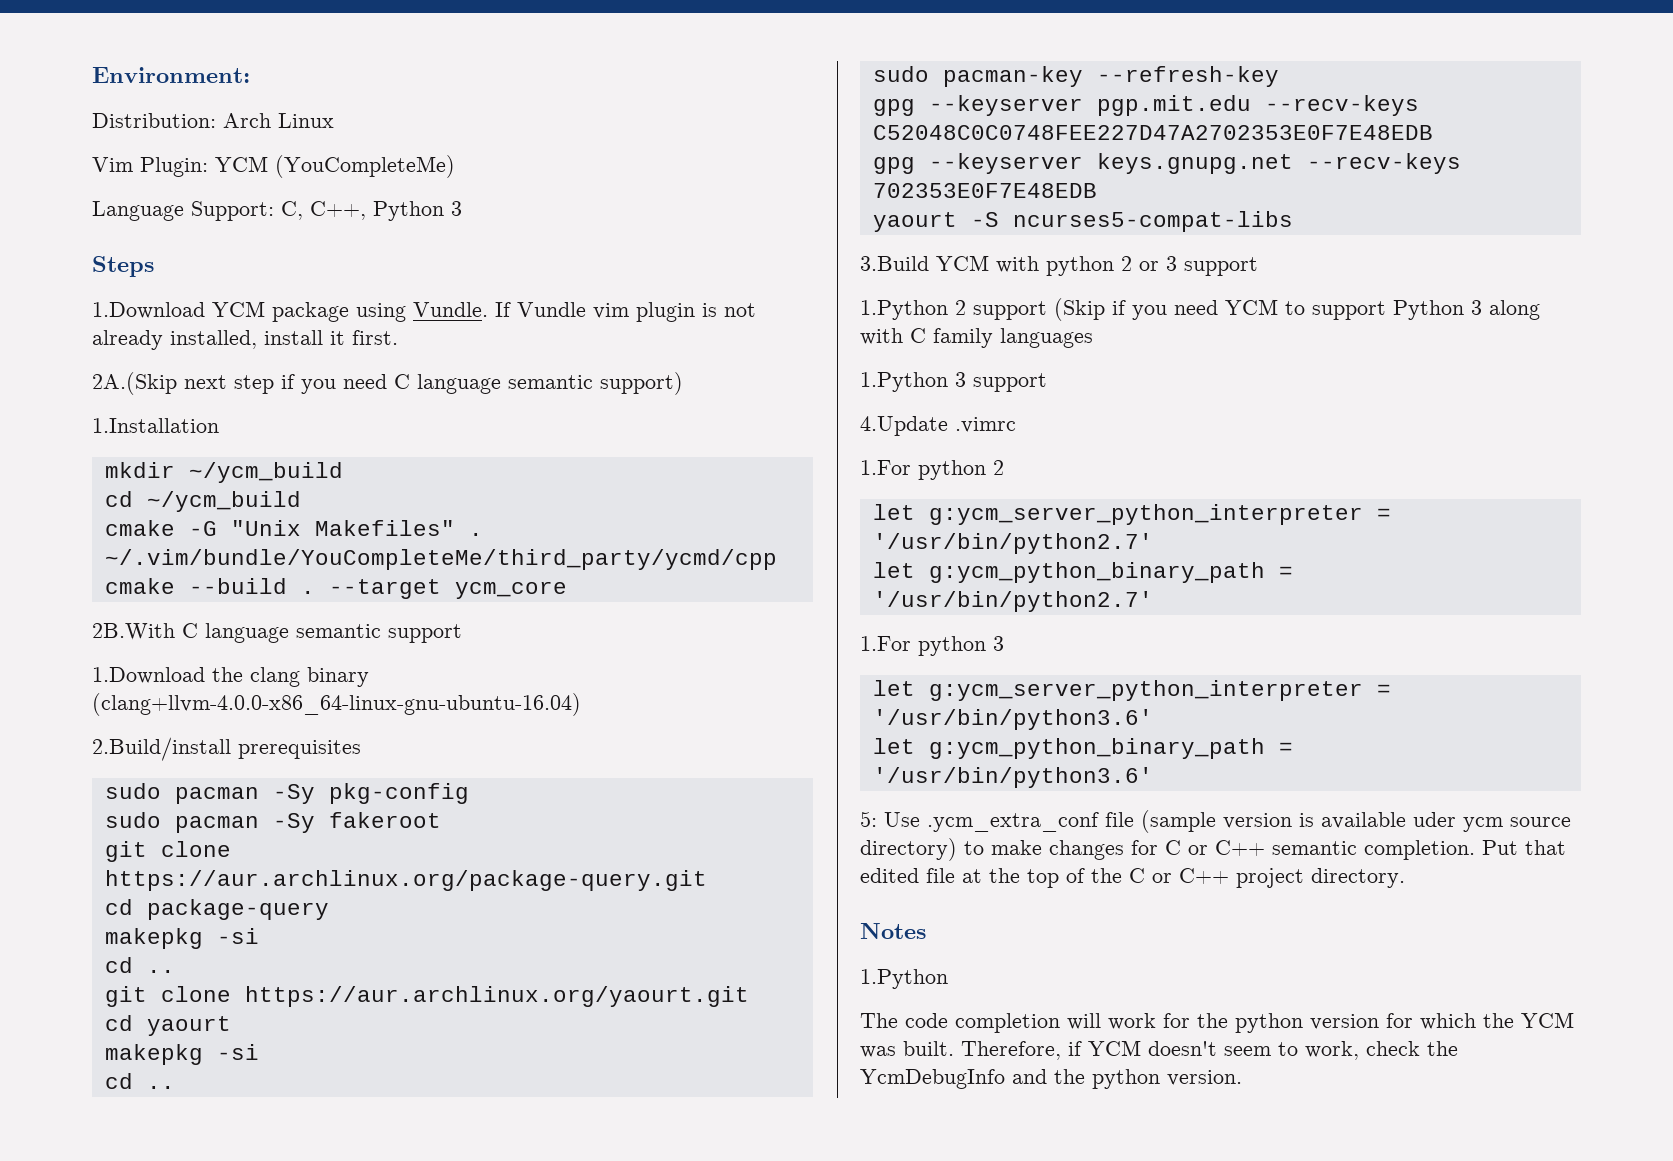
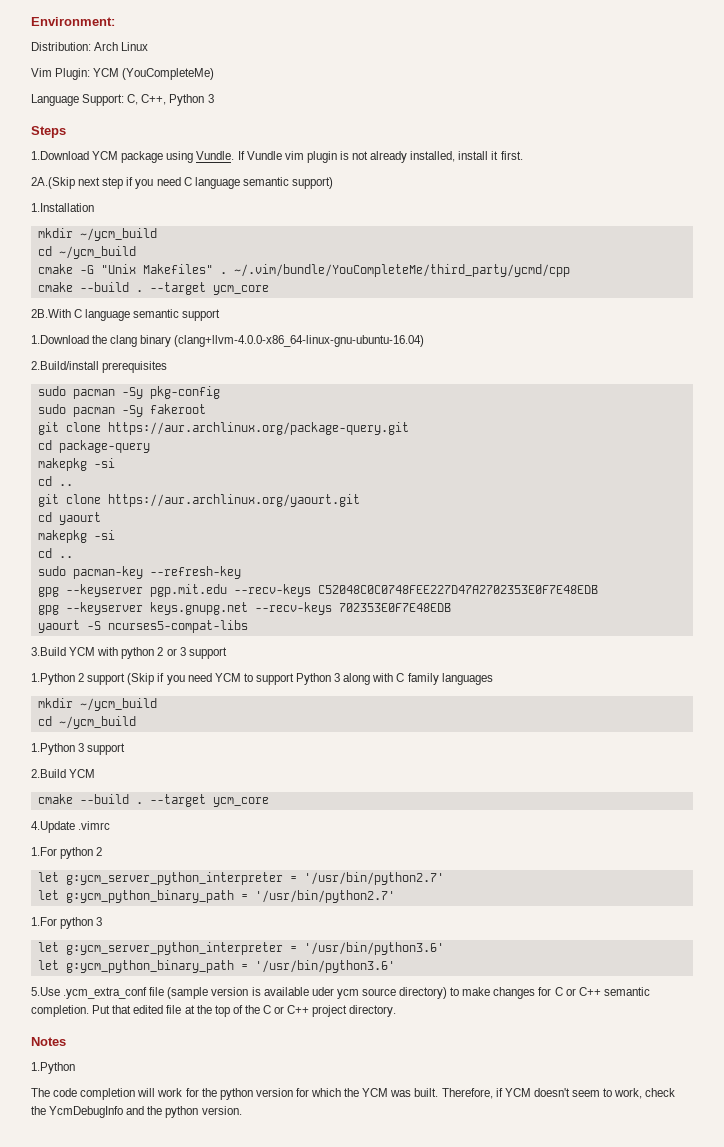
  1.Python 2 support (Skip if you need YCM to support Python 3 along with C family languages
+ mkdir ~/ycm_build
+ cd ~/ycm_build
+ 2.Build YCM
+ cmake --build . --target ycm_core
- 5: Use .ycm_extra_conf file (sample version is available uder ycm source directory) to make changes for C or C++ semantic completion.
+ 5.Use .ycm_extra_conf file (sample version is available uder ycm source directory) to make changes for C or C++ semantic completion.

